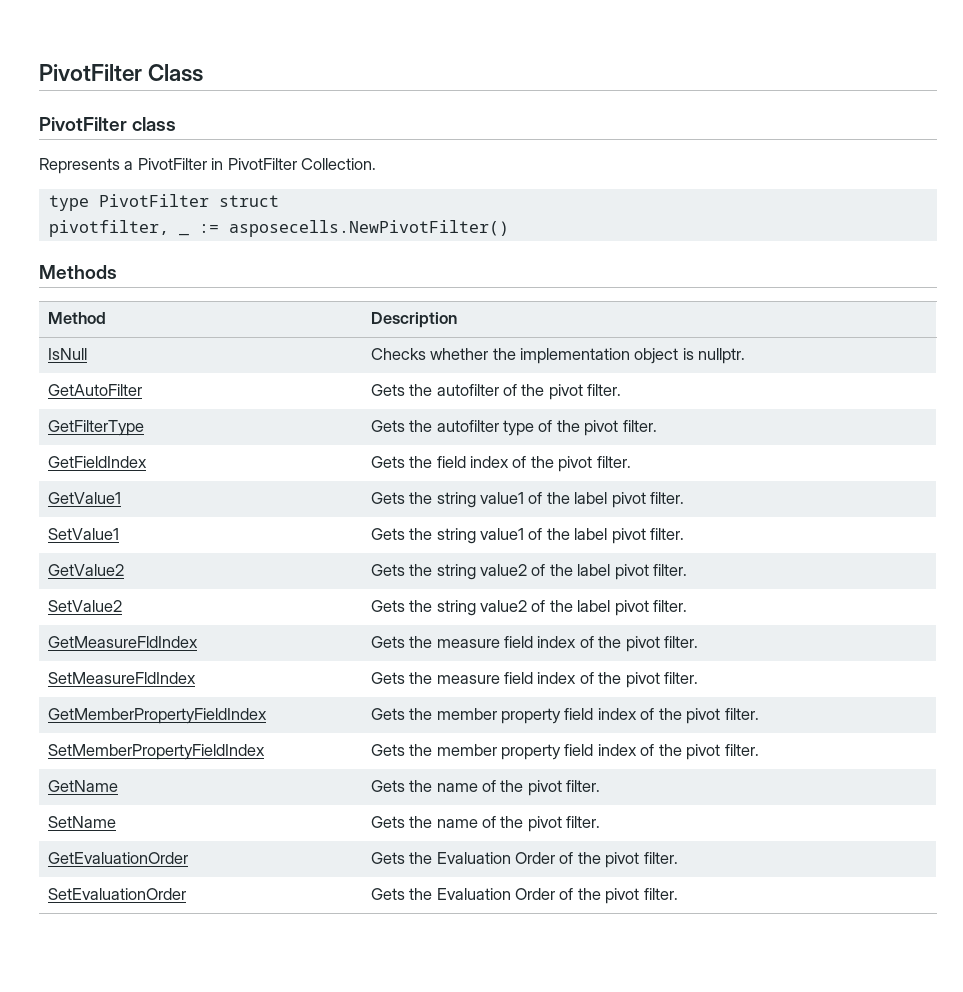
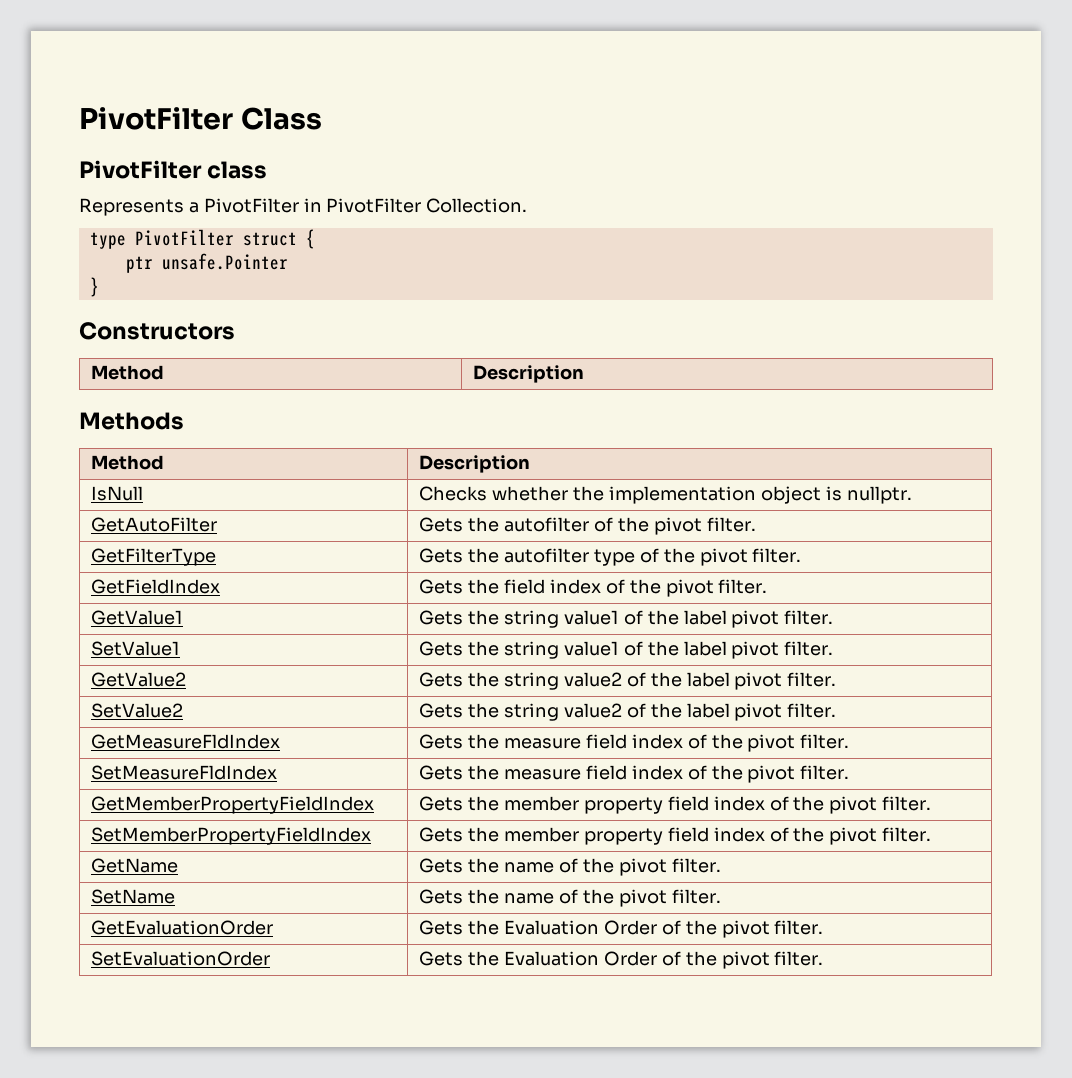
- type PivotFilter struct
- pivotfilter, _ := asposecells.NewPivotFilter()
+ type PivotFilter struct {
+ ptr unsafe.Pointer
+ }
+ Constructors
+ Method | Description

